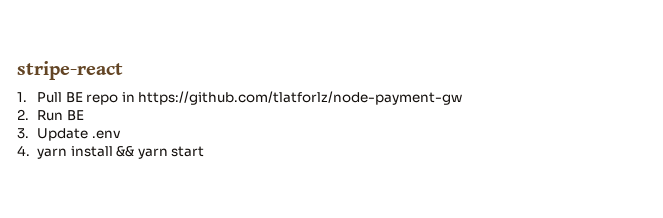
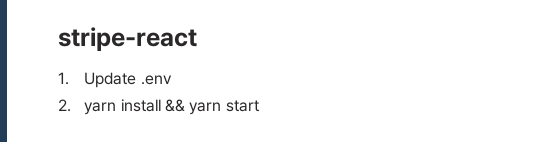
- 1. Pull BE repo in https://github.com/tlatforlz/node-payment-gw
- 2. Run BE
- 3. Update .env
+ 1. Update .env
- 4. yarn install && yarn start
+ 2. yarn install && yarn start

